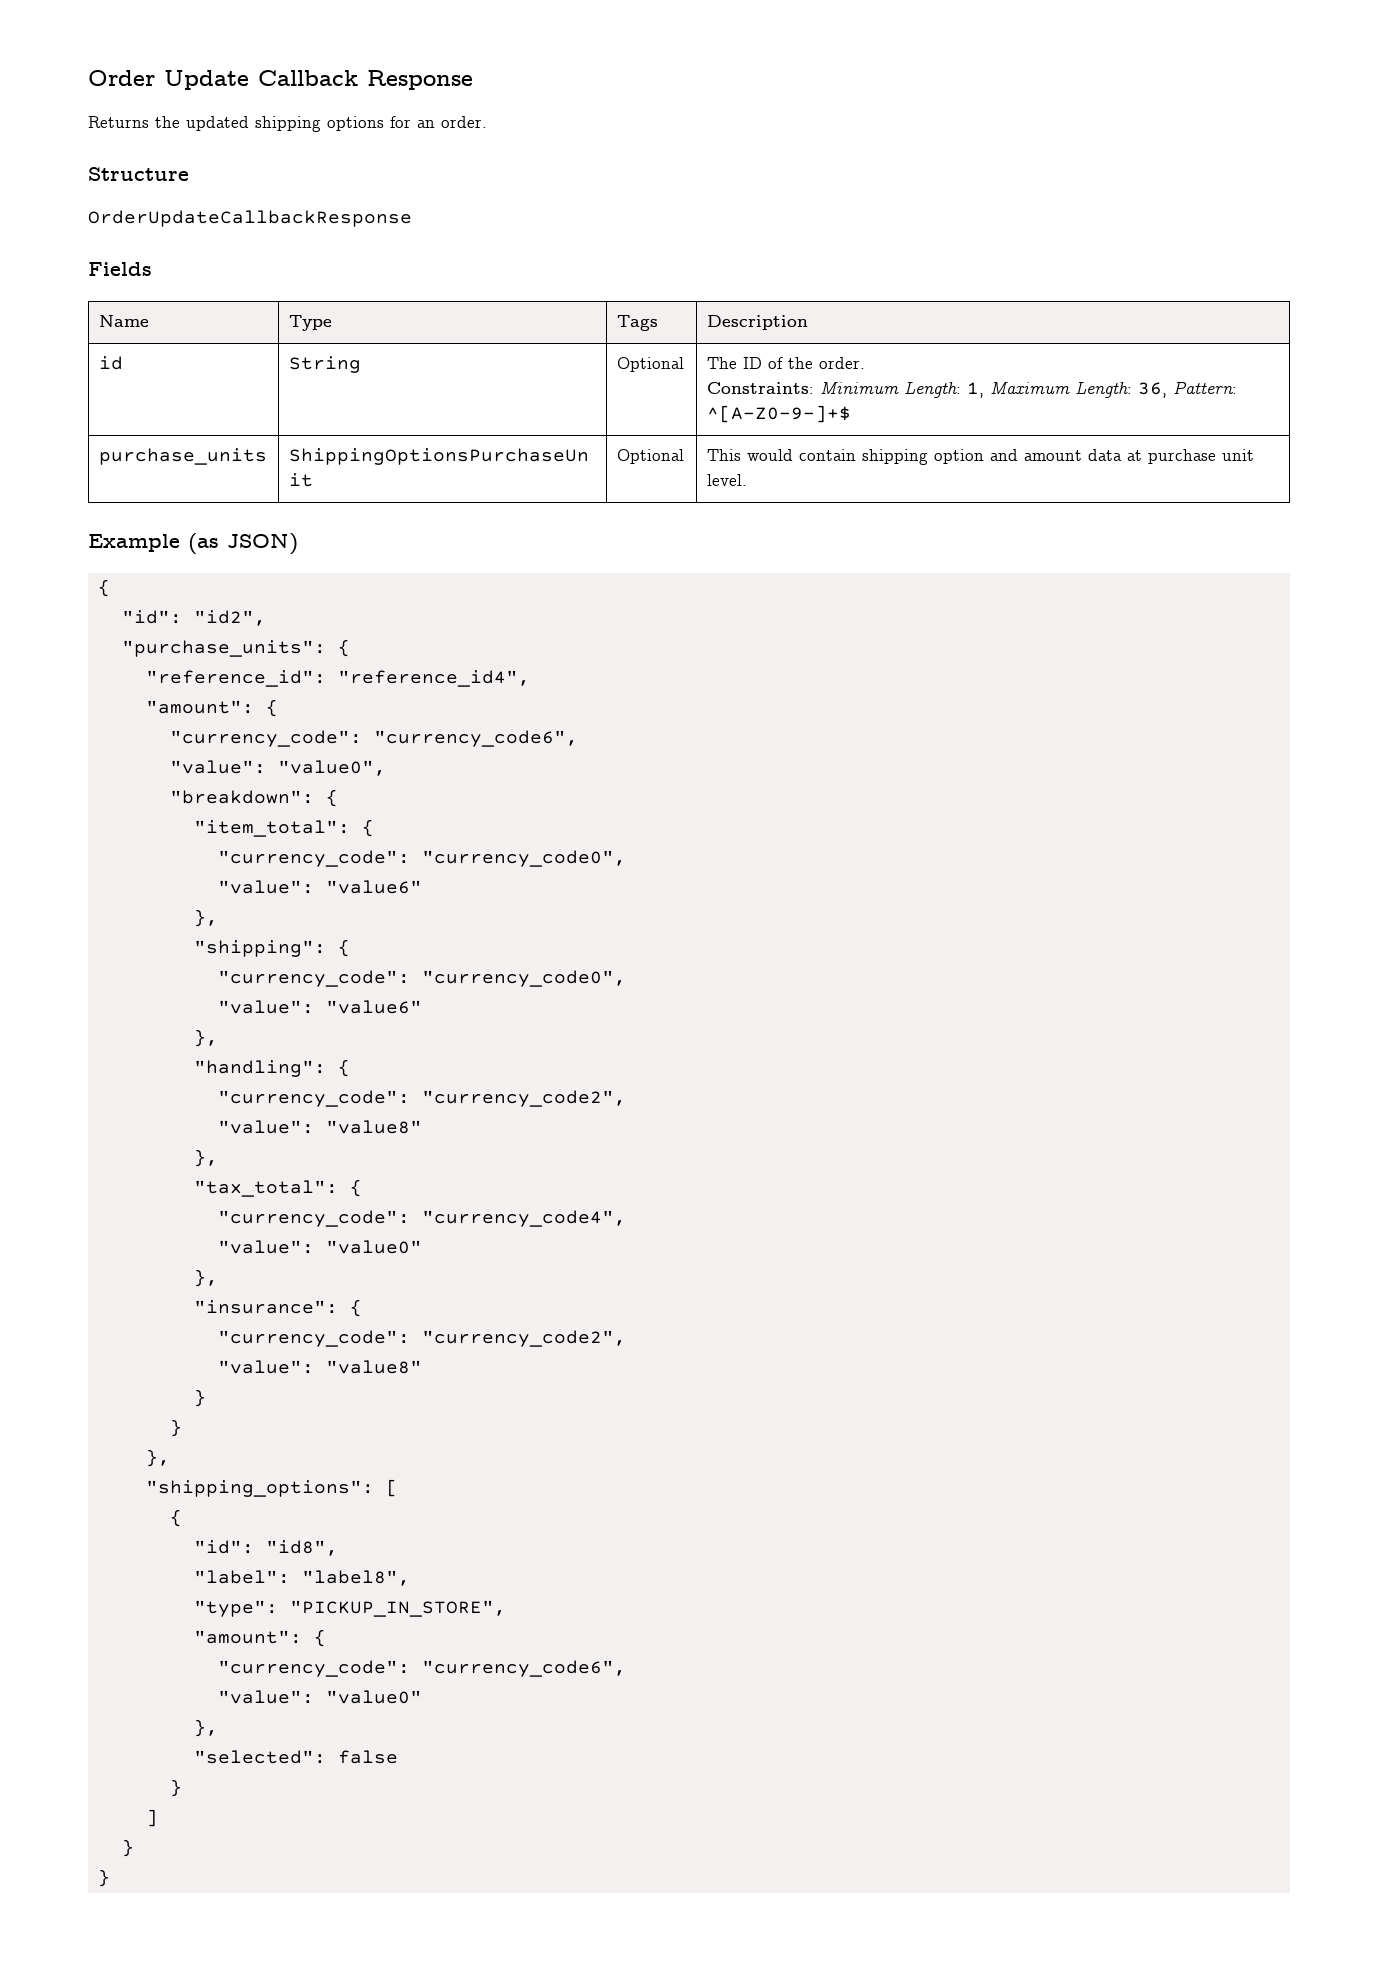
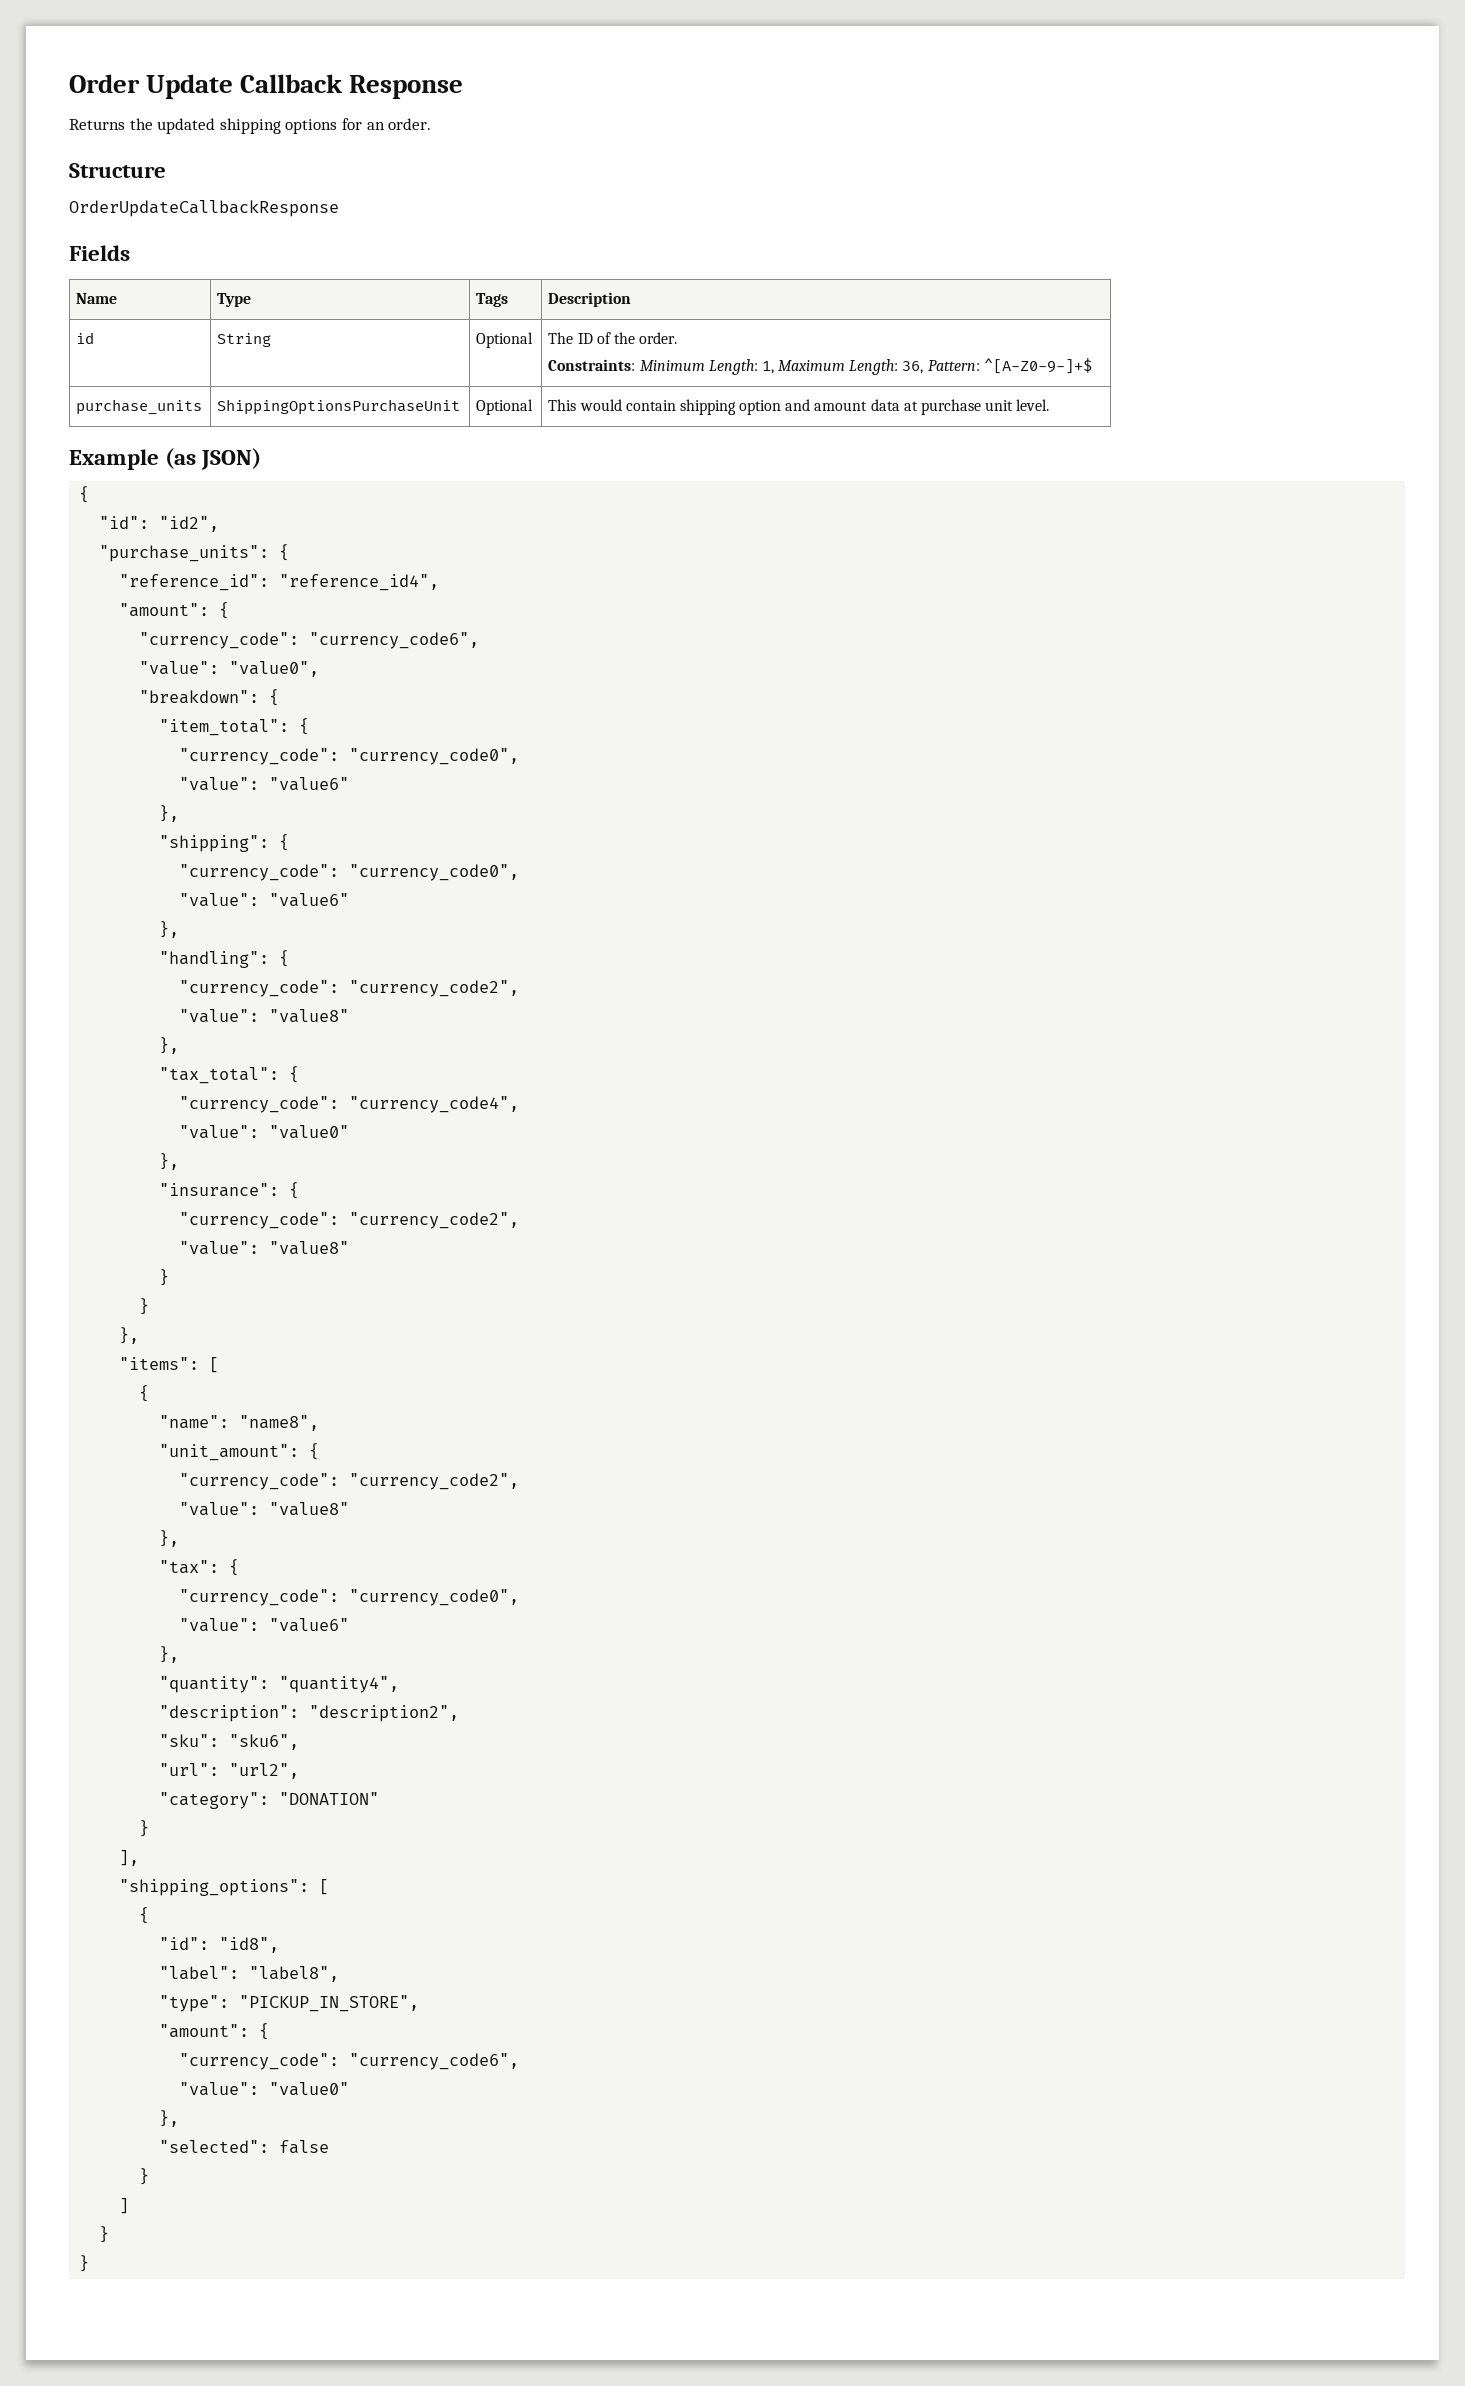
+ "items": [
+ {
+ "name": "name8",
+ "unit_amount": {
+ "currency_code": "currency_code2",
+ "value": "value8"
+ },
+ "tax": {
+ "currency_code": "currency_code0",
+ "value": "value6"
+ },
+ "quantity": "quantity4",
+ "description": "description2",
+ "sku": "sku6",
+ "url": "url2",
+ "category": "DONATION"
+ }
+ ],

